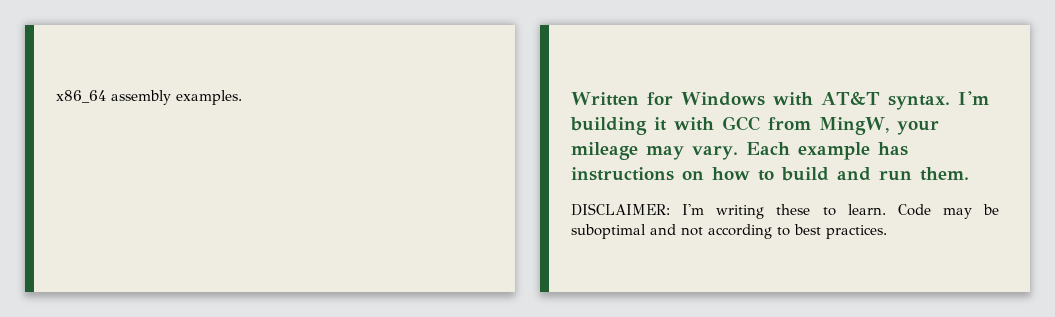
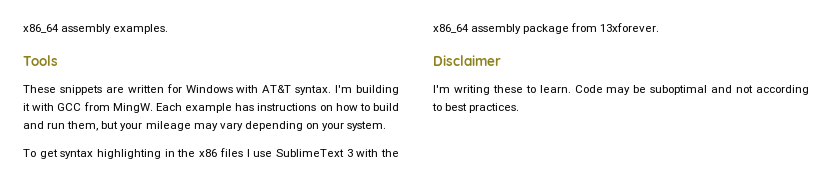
- Written for Windows with AT&T syntax.
+ Tools
+ These snippets are written for Windows with AT&T syntax.
- I'm building it with GCC from MingW, your mileage may vary.
+ I'm building it with GCC from MingW.
- Each example has instructions on how to build and run them.
- DISCLAIMER: I'm writing these to learn.
+ Each example has instructions on how to build and run them, but your mileage may vary depending on your system.
+ To get syntax highlighting in the x86 files I use SublimeText 3 with the x86_64 assembly package from 13xforever.
+ Disclaimer
+ I'm writing these to learn.

